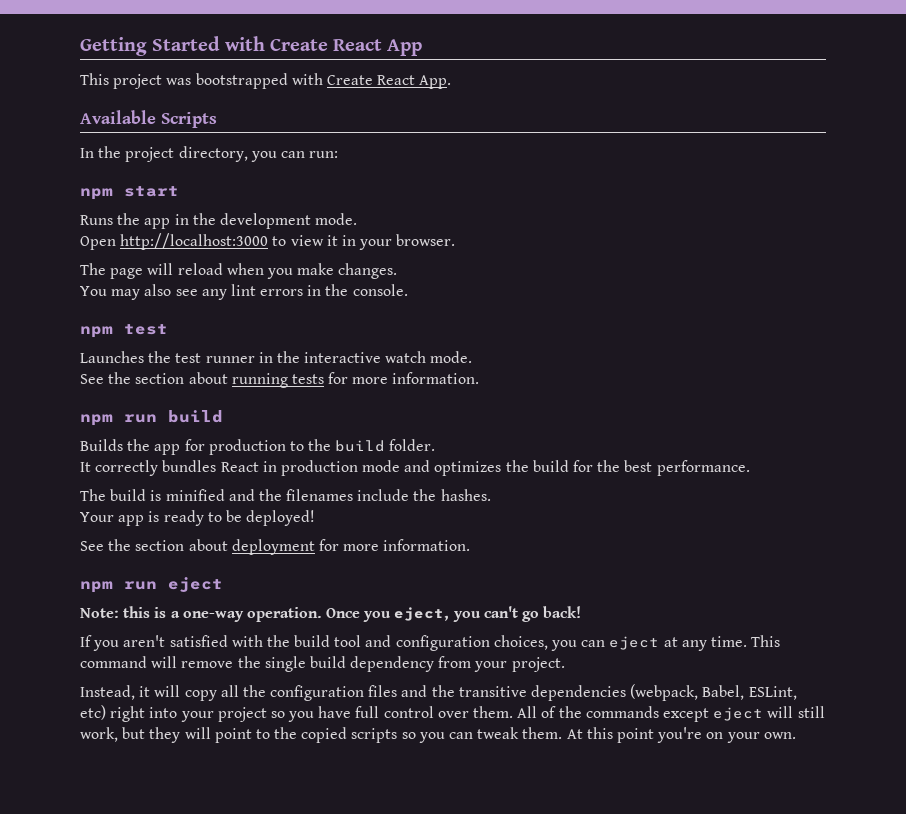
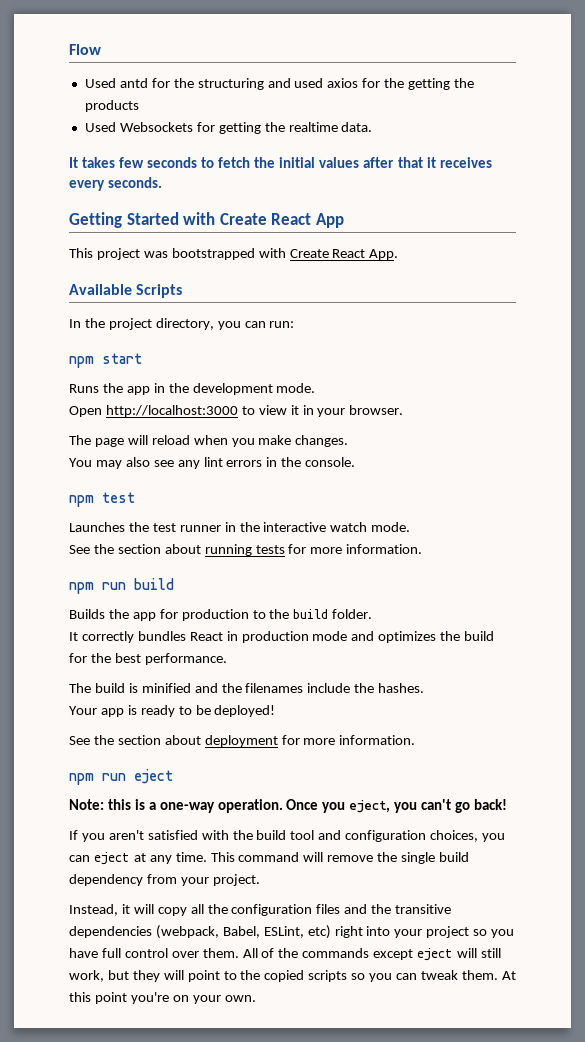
+ Flow
+ Used antd for the structuring and used axios for the getting the products
+ Used Websockets for getting the realtime data.
+ It takes few seconds to fetch the initial values after that it receives every seconds.

